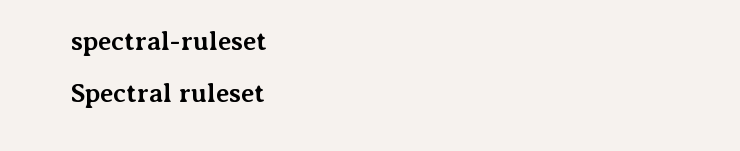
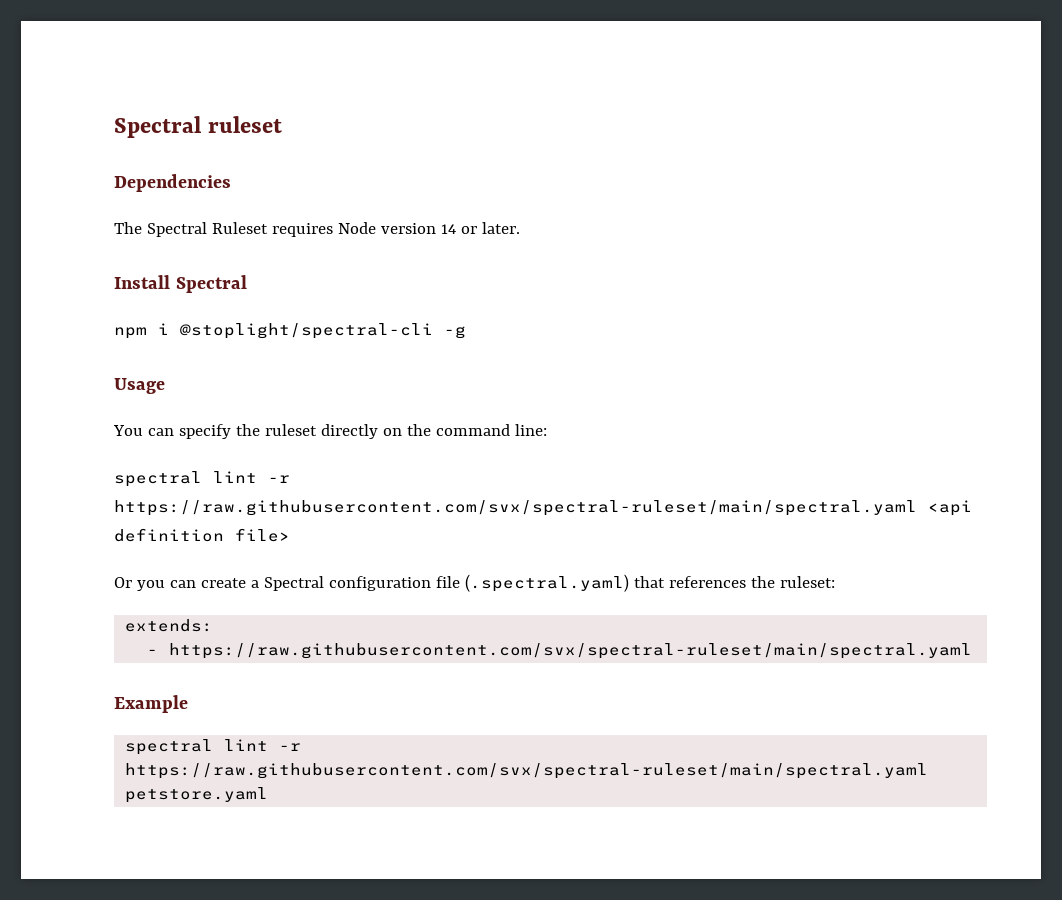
- spectral-ruleset
+ Dependencies
+ The Spectral Ruleset requires Node version 14 or later.
+ Install Spectral
+ npm i @stoplight/spectral-cli -g
+ Usage
+ You can specify the ruleset directly on the command line:
+ spectral lint -r https://raw.githubusercontent.com/svx/spectral-ruleset/main/spectral.yaml <api definition file>
+ Or you can create a Spectral configuration file (.spectral.yaml) that references the ruleset:
+ extends:
+ - https://raw.githubusercontent.com/svx/spectral-ruleset/main/spectral.yaml
+ Example
+ spectral lint -r https://raw.githubusercontent.com/svx/spectral-ruleset/main/spectral.yaml petstore.yaml

